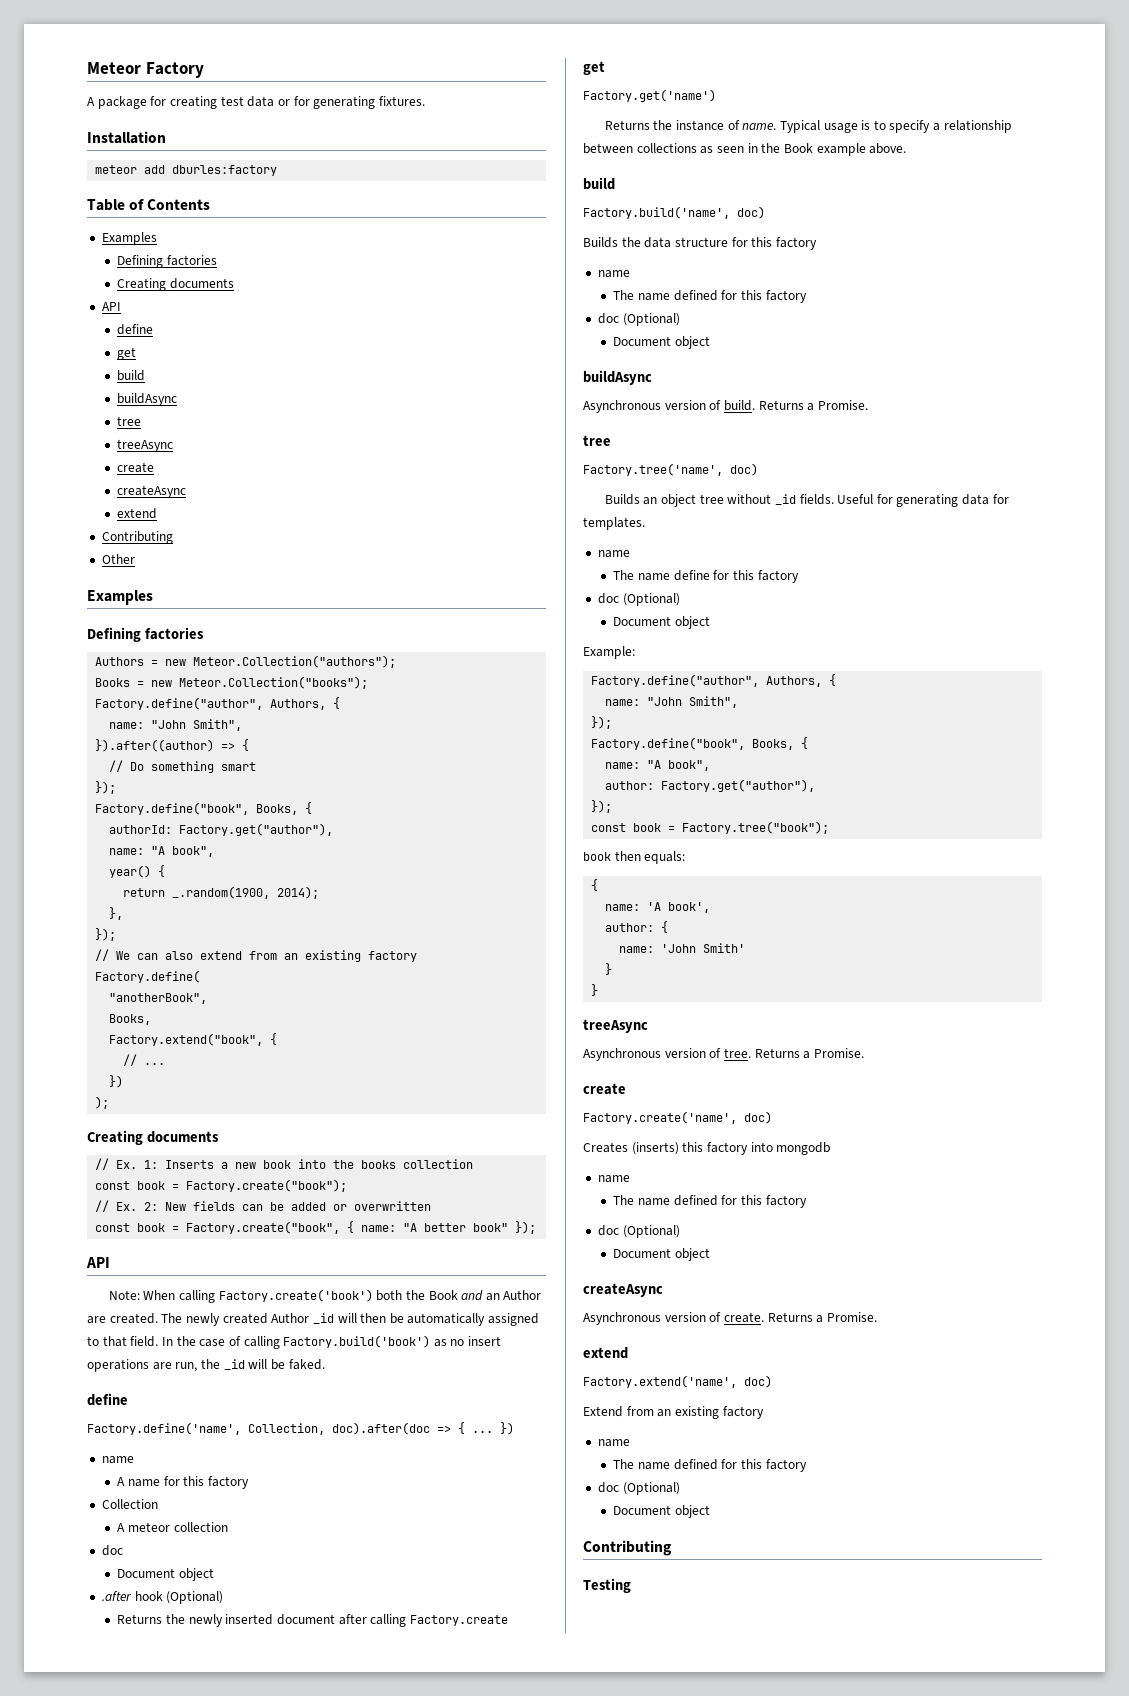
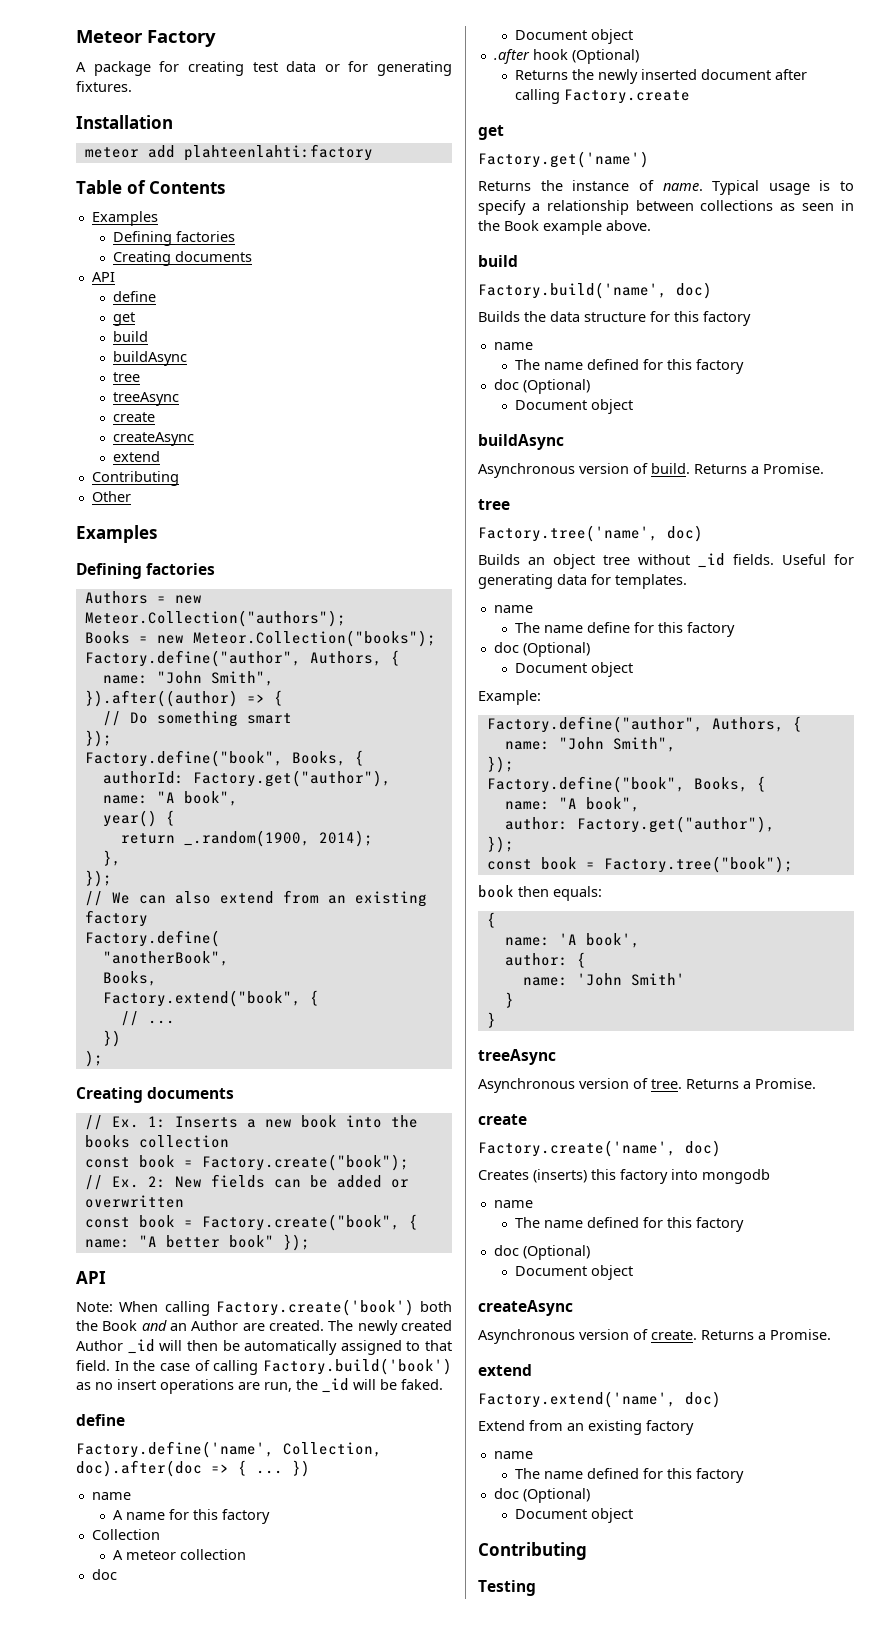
- meteor add dburles:factory
+ meteor add plahteenlahti:factory

